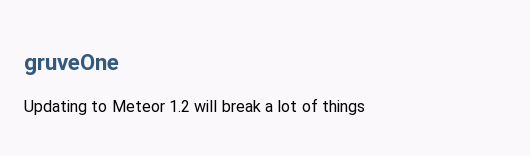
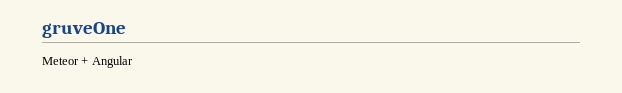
- Updating to Meteor 1.2 will break a lot of things
+ Meteor + Angular

